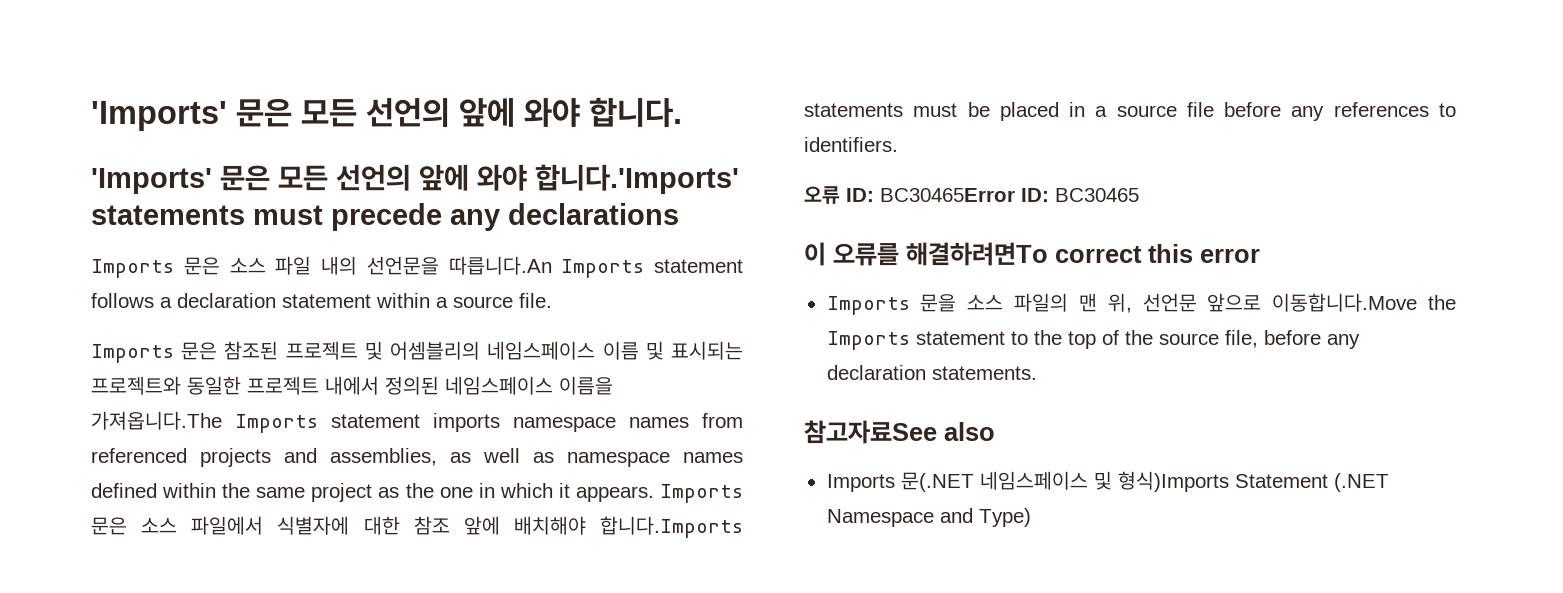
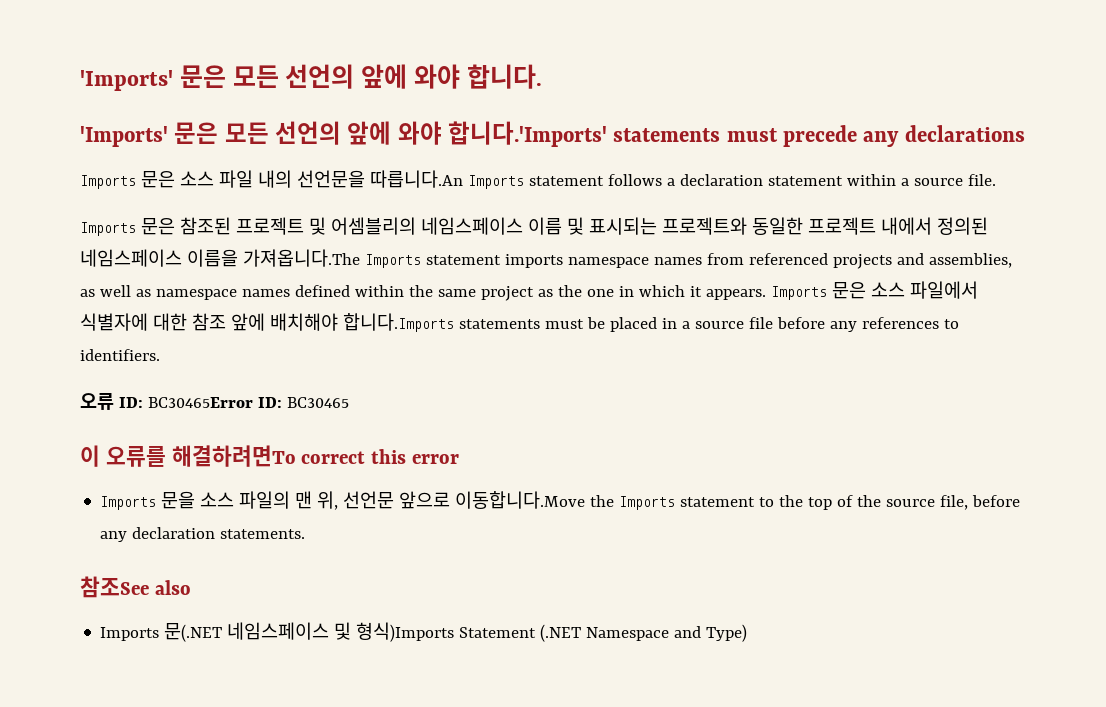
- 참고자료See also
+ 참조See also

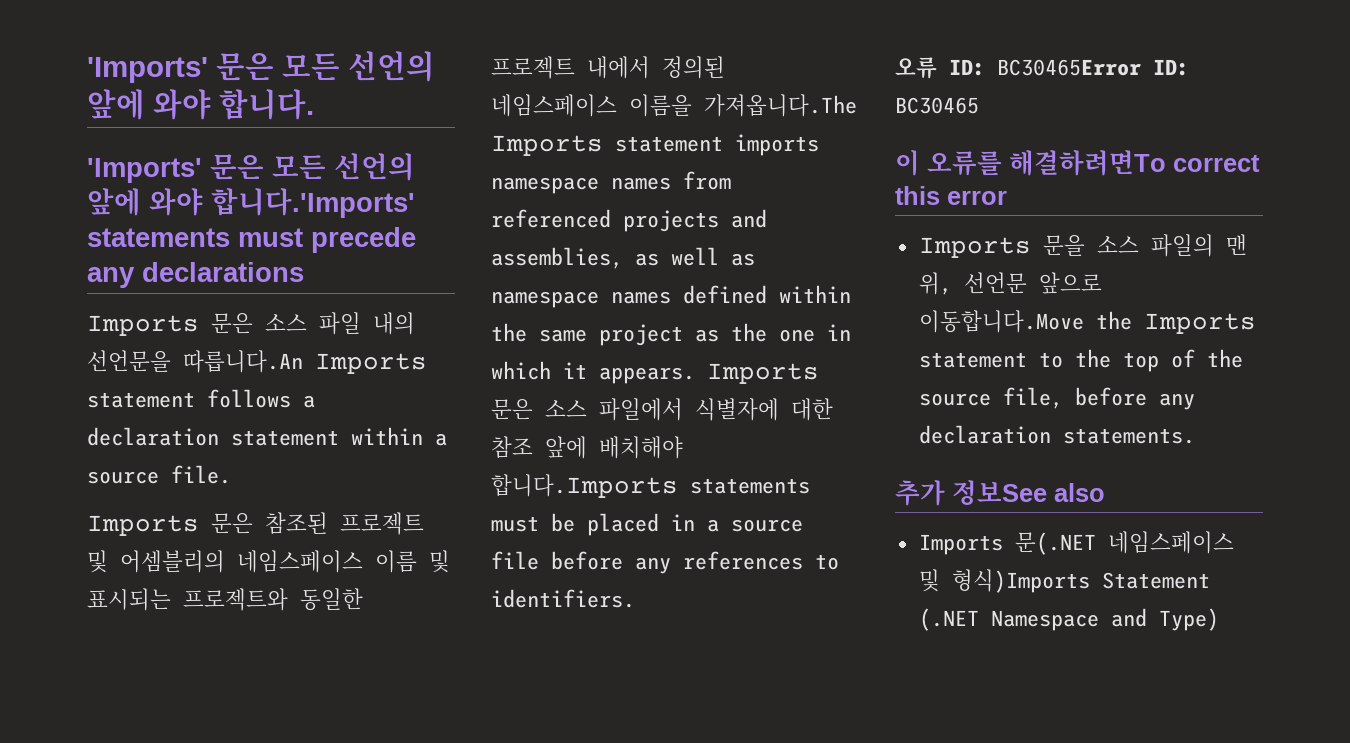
- 참조See also
+ 추가 정보See also

